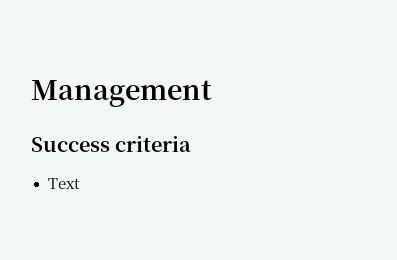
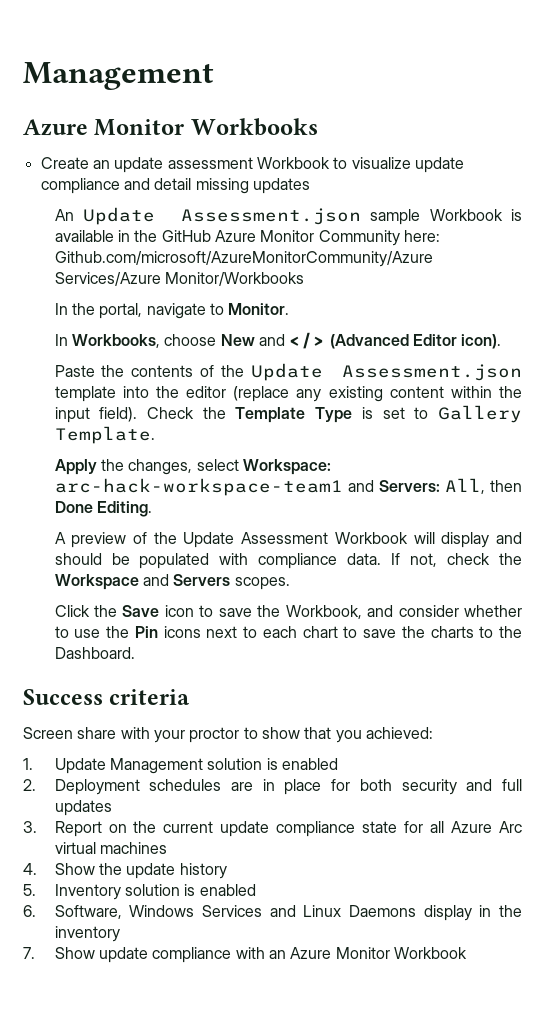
+ Azure Monitor Workbooks
+ Create an update assessment Workbook to visualize update compliance and detail missing updates
+ An Update Assessment.json sample Workbook is available in the GitHub Azure Monitor Community here: Github.com/microsoft/AzureMonitorCommunity/Azure Services/Azure Monitor/Workbooks
+ In the portal, navigate to Monitor.
+ In Workbooks, choose New and </> (Advanced Editor icon).
+ Paste the contents of the Update Assessment.json template into the editor (replace any existing content within the input field). Check the Template Type is set to Gallery Template.
+ Apply the changes, select Workspace: arc-hack-workspace-team1 and Servers: All, then Done Editing.
+ A preview of the Update Assessment Workbook will display and should be populated with compliance data. If not, check the Workspace and Servers scopes.
+ Click the Save icon to save the Workbook, and consider whether to use the Pin icons next to each chart to save the charts to the Dashboard.
  Success criteria
- Text
+ Screen share with your proctor to show that you achieved:
+ 1. Update Management solution is enabled
+ 2. Deployment schedules are in place for both security and full updates
+ 3. Report on the current update compliance state for all Azure Arc virtual machines
+ 4. Show the update history
+ 5. Inventory solution is enabled
+ 6. Software, Windows Services and Linux Daemons display in the inventory
+ 7. Show update compliance with an Azure Monitor Workbook

